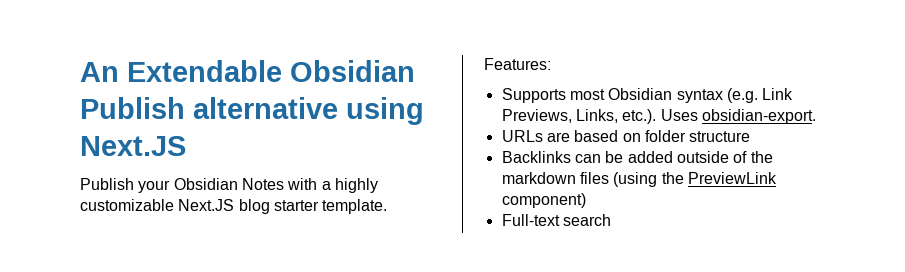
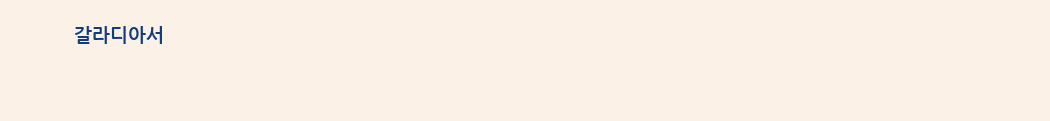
- An Extendable Obsidian Publish alternative using Next.JS
- Publish your Obsidian Notes with a highly customizable Next.JS blog starter template. Features:
- Supports most Obsidian syntax (e.g. Link Previews, Links, etc.). Uses obsidian-export.
- URLs are based on folder structure
- Backlinks can be added outside of the markdown files (using the PreviewLink component)
- Full-text search
+ 갈라디아서

